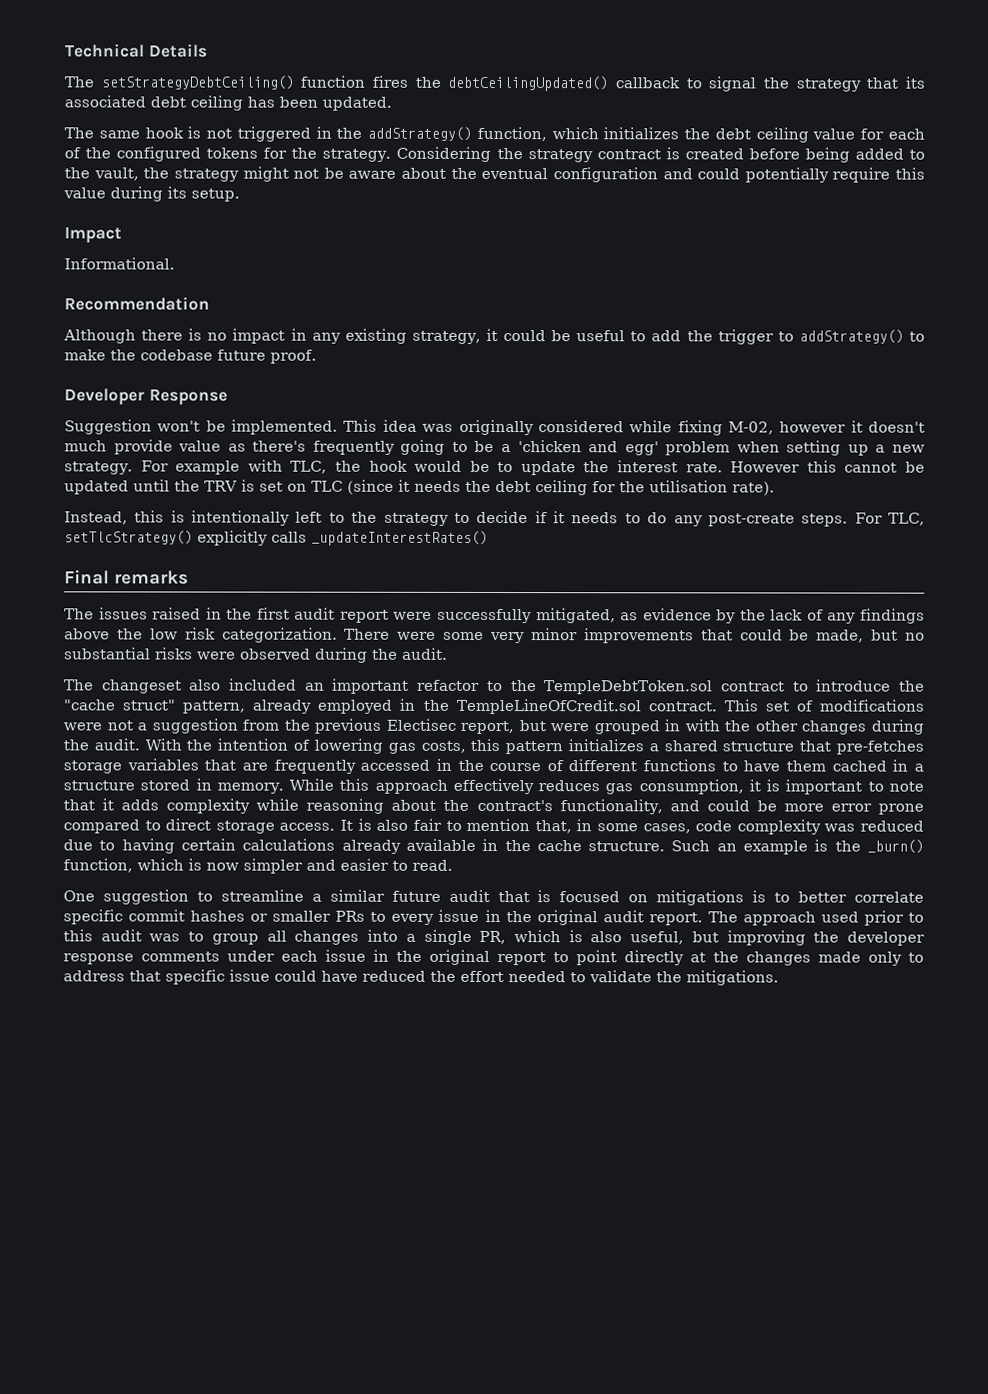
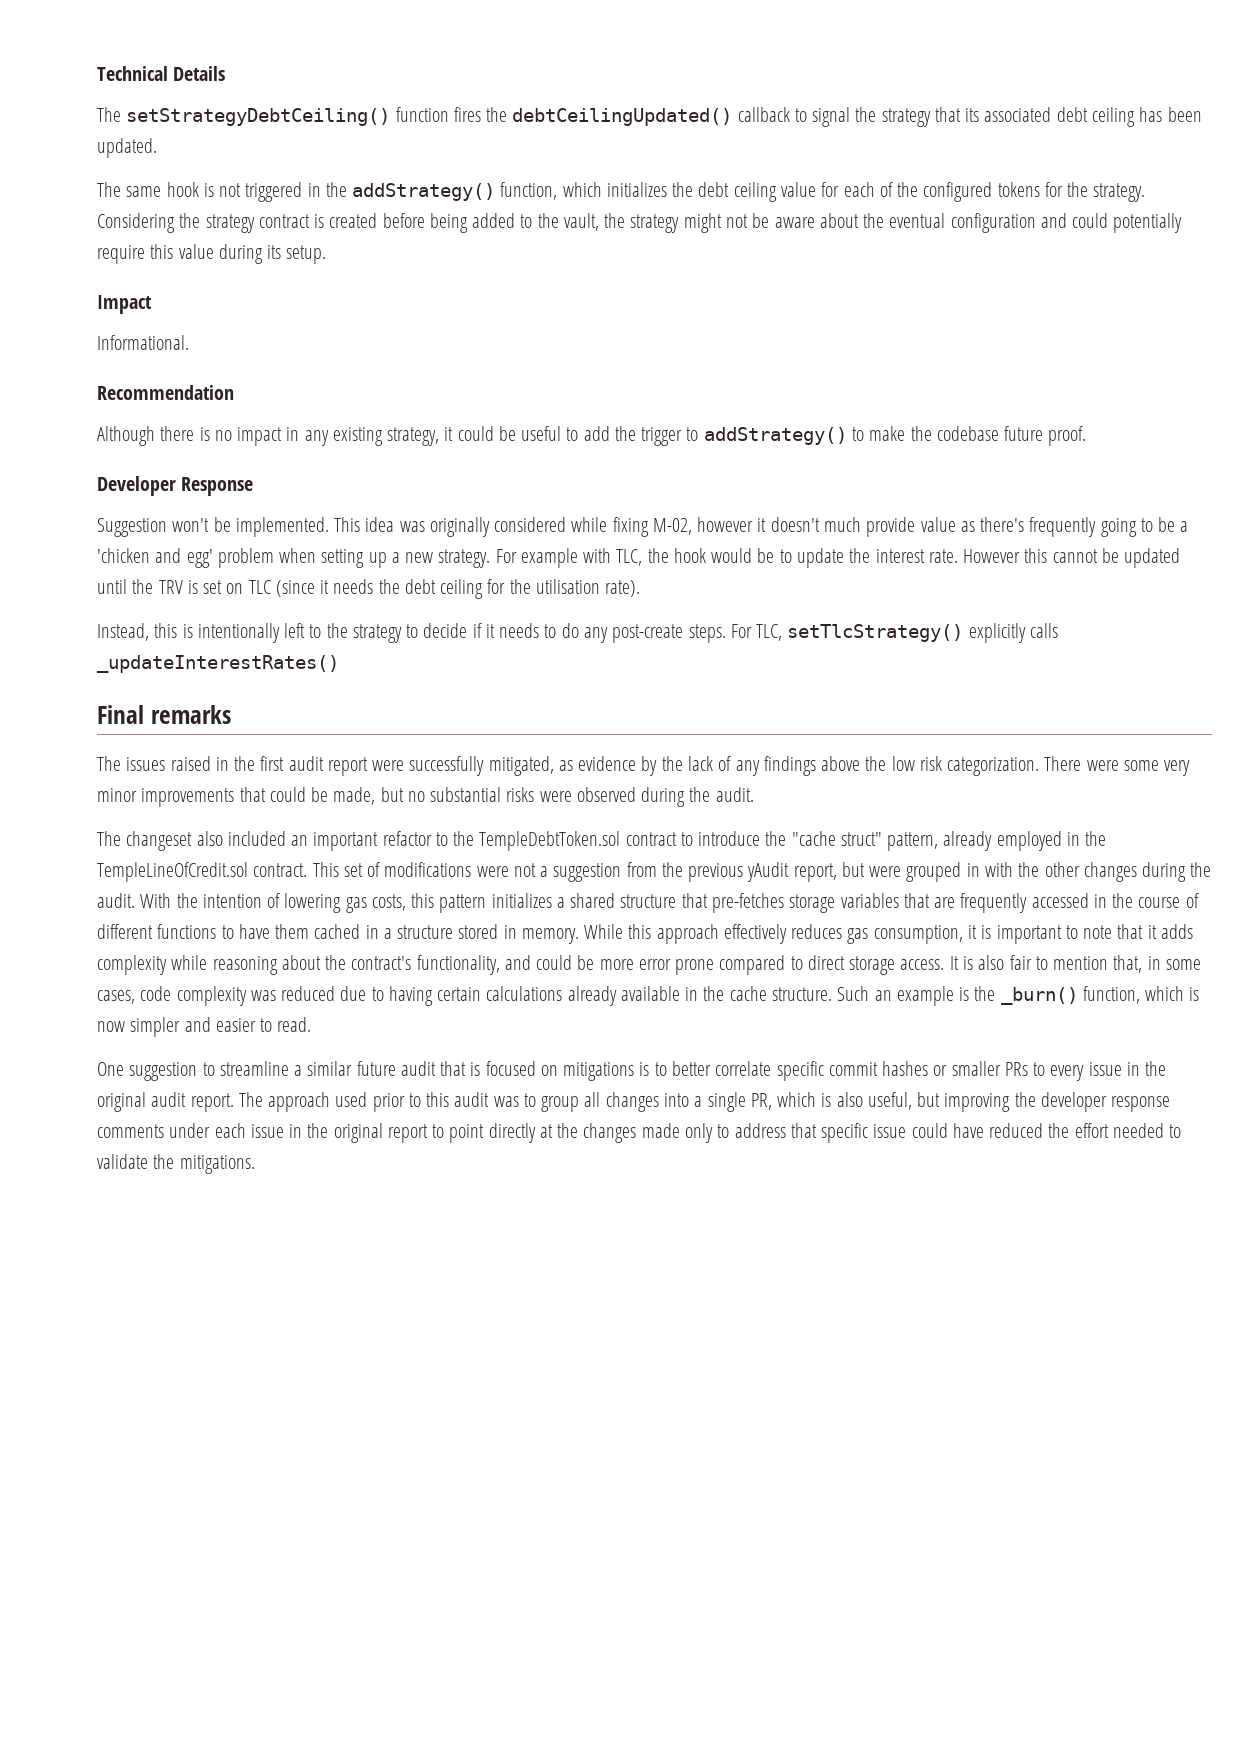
- This set of modifications were not a suggestion from the previous Electisec report, but were grouped in with the other changes during the audit.
+ This set of modifications were not a suggestion from the previous yAudit report, but were grouped in with the other changes during the audit.

